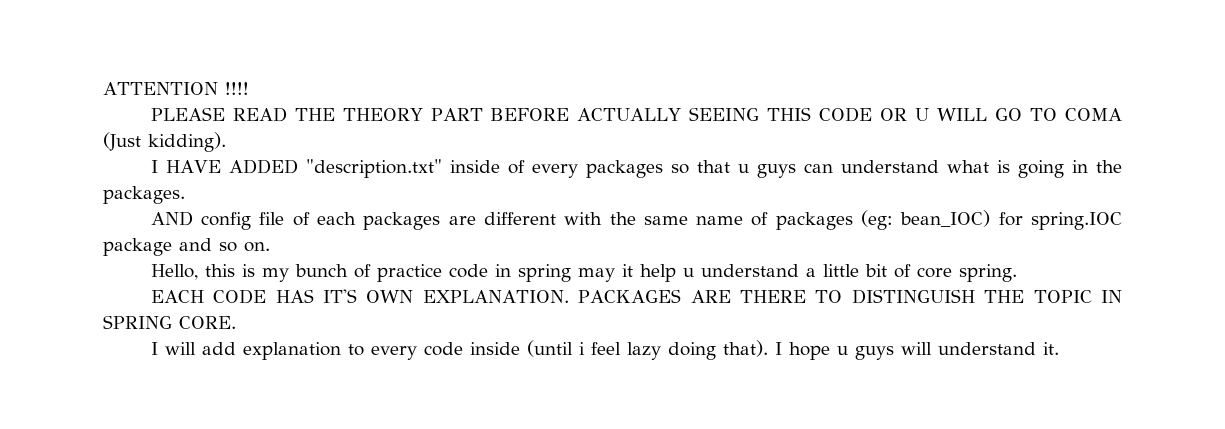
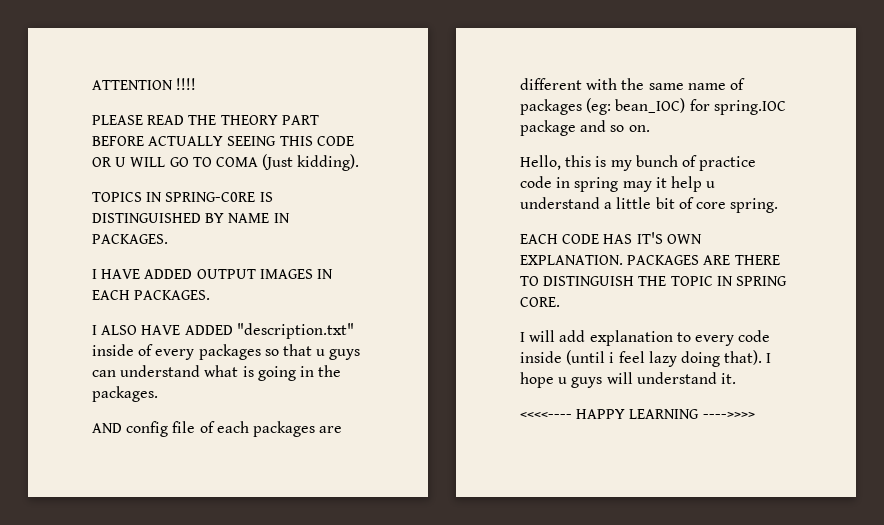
- I HAVE ADDED "description.txt" inside of every packages so that u guys can understand what is going in the packages.
+ TOPICS IN SPRING-C0RE IS DISTINGUISHED BY NAME IN PACKAGES.
+ I HAVE ADDED OUTPUT IMAGES IN EACH PACKAGES.
+ I ALSO HAVE ADDED "description.txt" inside of every packages so that u guys can understand what is going in the packages.
+ <<<<---- HAPPY LEARNING ---->>>>

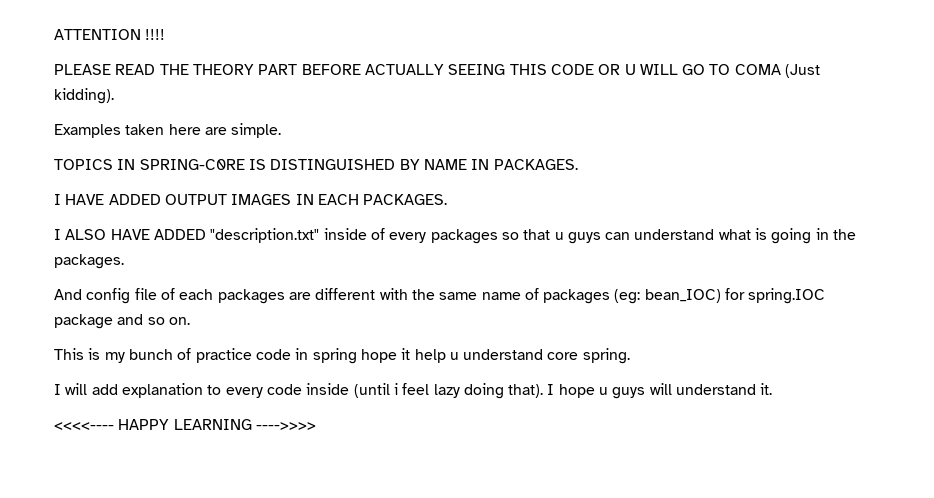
+ Examples taken here are simple.
- AND config file of each packages are different with the same name of packages (eg: bean_IOC) for spring.IOC package and so on.
+ And config file of each packages are different with the same name of packages (eg: bean_IOC) for spring.IOC package and so on.
- Hello, this is my bunch of practice code in spring may it help u understand a little bit of core spring.
- EACH CODE HAS IT'S OWN EXPLANATION. PACKAGES ARE THERE TO DISTINGUISH THE TOPIC IN SPRING CORE.
+ This is my bunch of practice code in spring hope it help u understand core spring.

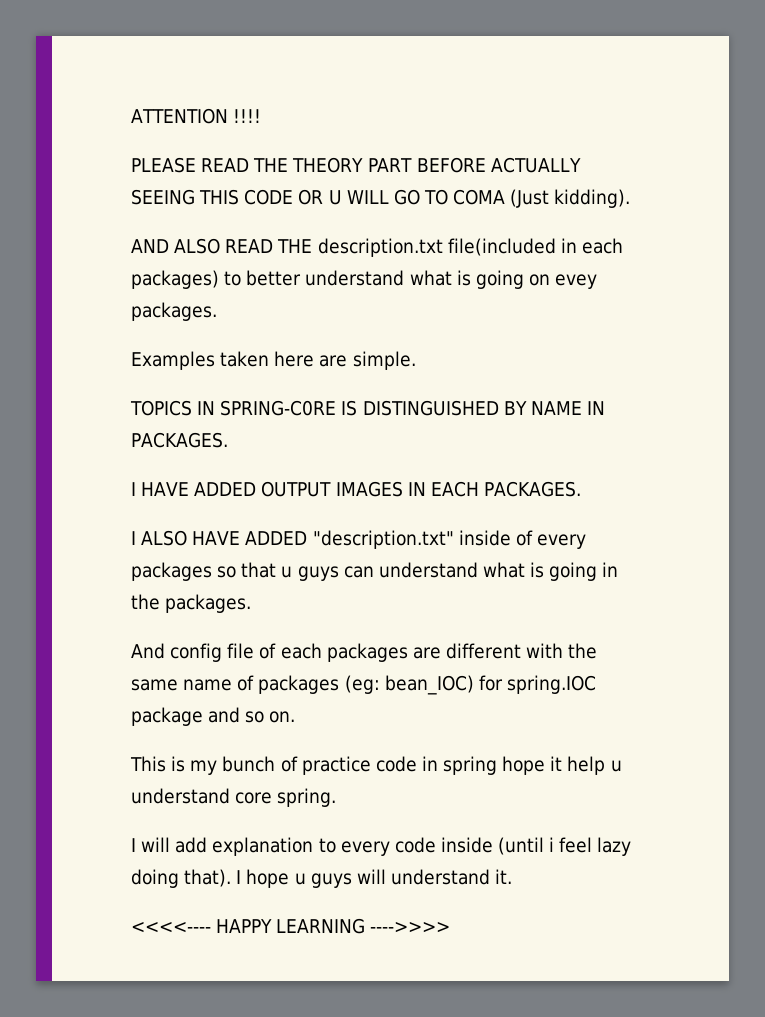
+ AND ALSO READ THE description.txt file(included in each packages) to better understand what is going on evey packages.

